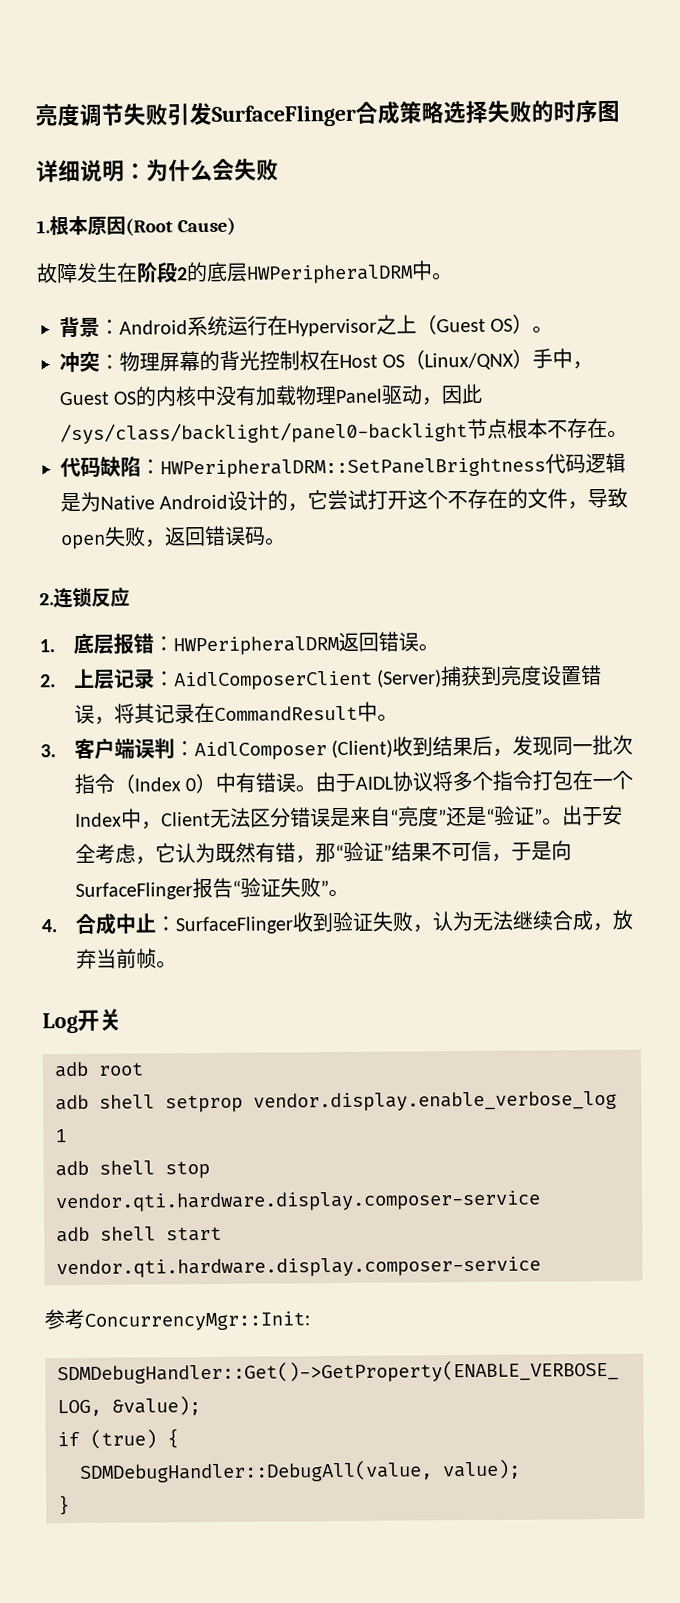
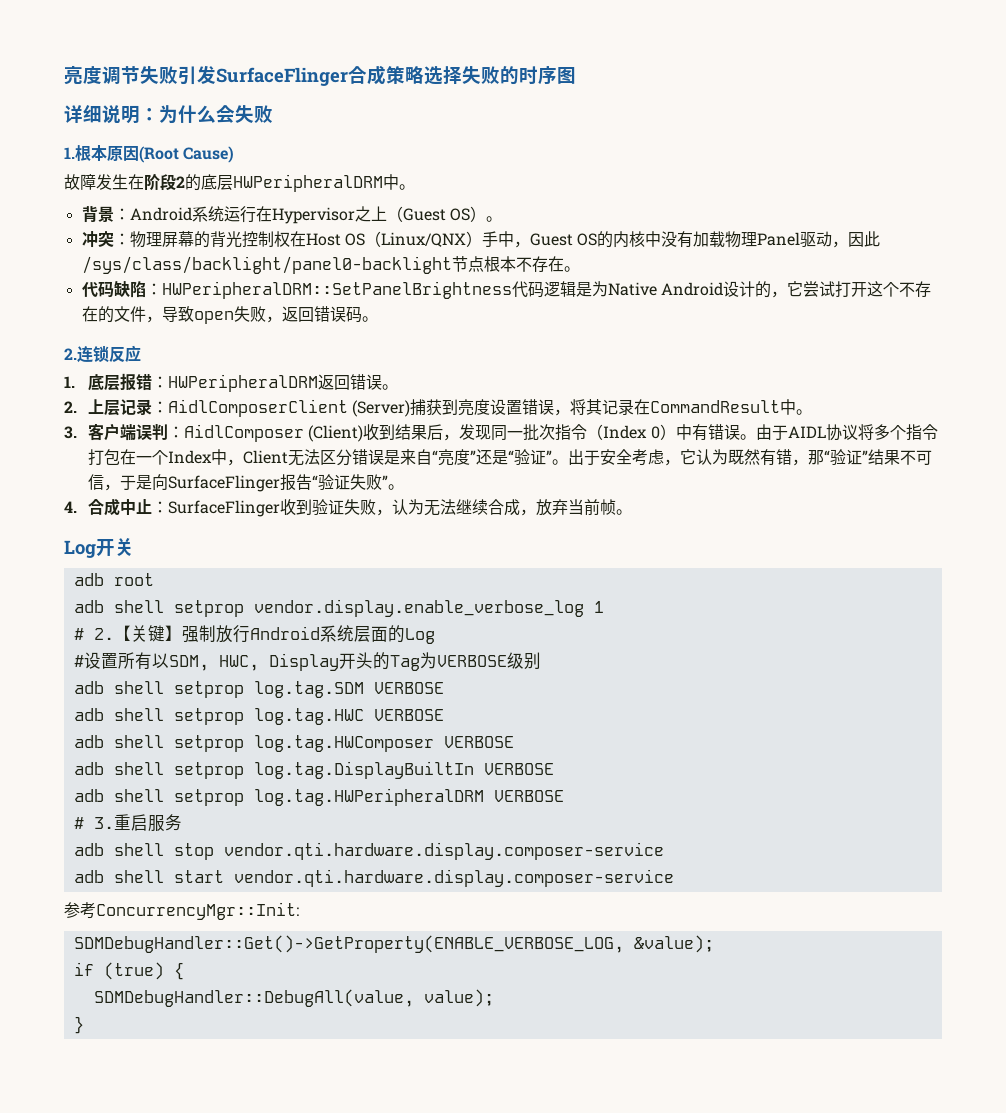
+ # 2.【关键】强制放行Android系统层面的Log
+ #设置所有以SDM, HWC, Display开头的Tag为VERBOSE级别
+ adb shell setprop log.tag.SDM VERBOSE
+ adb shell setprop log.tag.HWC VERBOSE
+ adb shell setprop log.tag.HWComposer VERBOSE
+ adb shell setprop log.tag.DisplayBuiltIn VERBOSE
+ adb shell setprop log.tag.HWPeripheralDRM VERBOSE
+ # 3.重启服务

